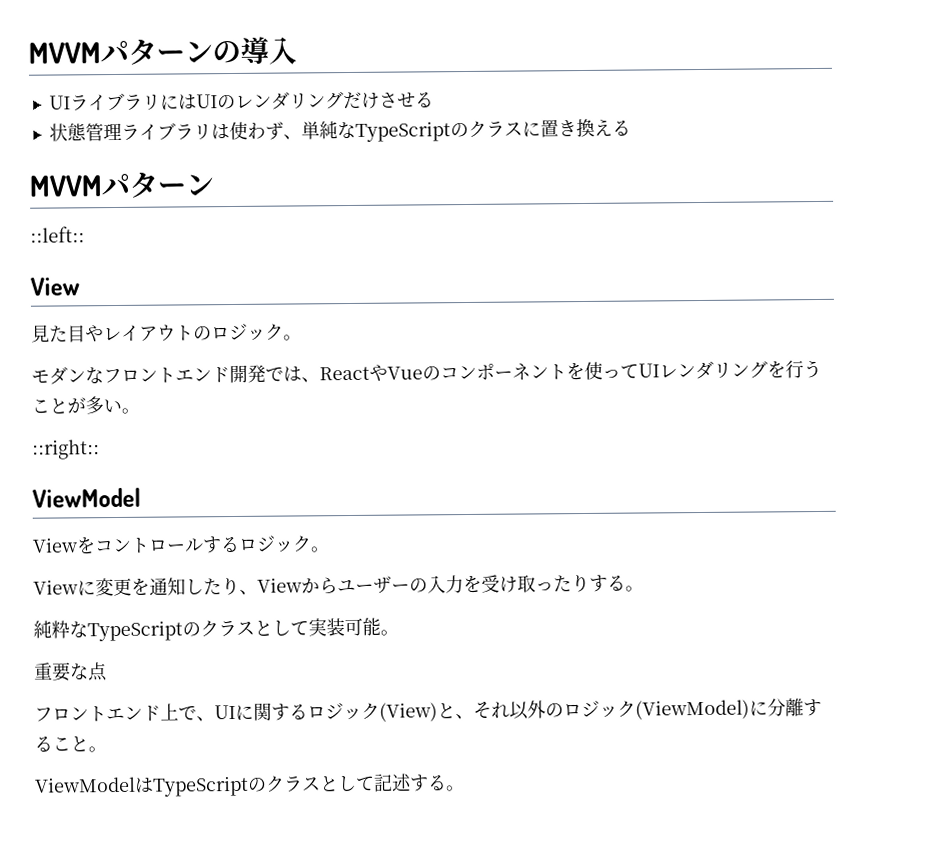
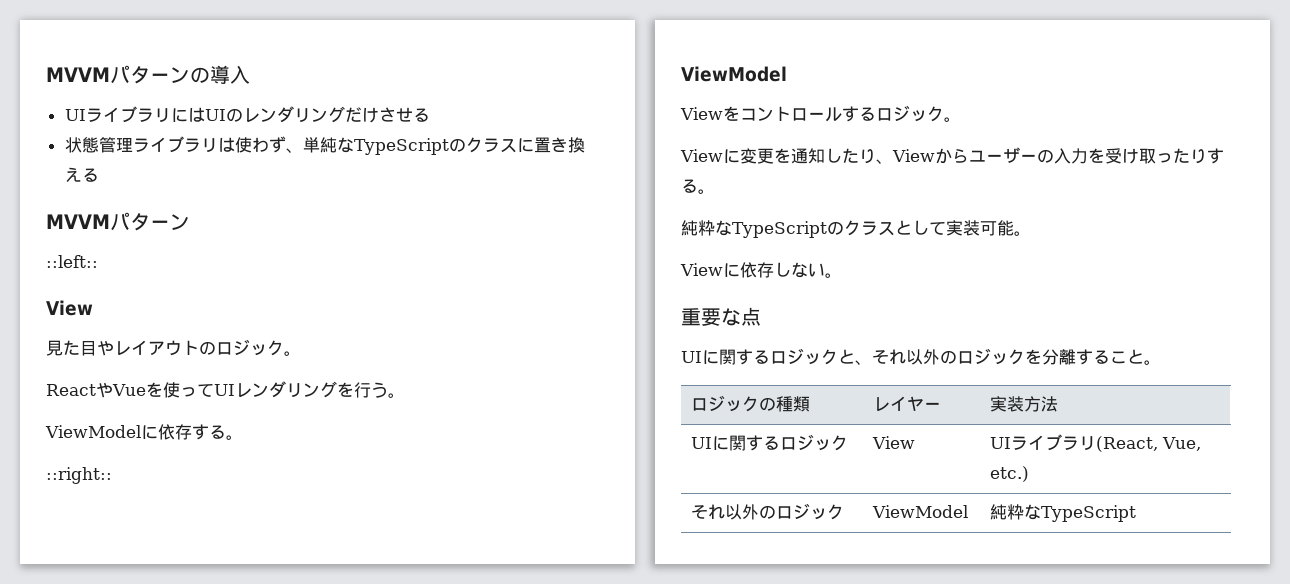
- モダンなフロントエンド開発では、ReactやVueのコンポーネントを使ってUIレンダリングを行うことが多い。
+ ReactやVueを使ってUIレンダリングを行う。
+ ViewModelに依存する。
+ Viewに依存しない。
  重要な点
- フロントエンド上で、UIに関するロジック(View)と、それ以外のロジック(ViewModel)に分離すること。
+ UIに関するロジックと、それ以外のロジックを分離すること。
- ViewModelはTypeScriptのクラスとして記述する。
+ ロジックの種類 | レイヤー | 実装方法
+ UIに関するロジック | View | UIライブラリ(React, Vue, etc.)
+ それ以外のロジック | ViewModel | 純粋なTypeScript

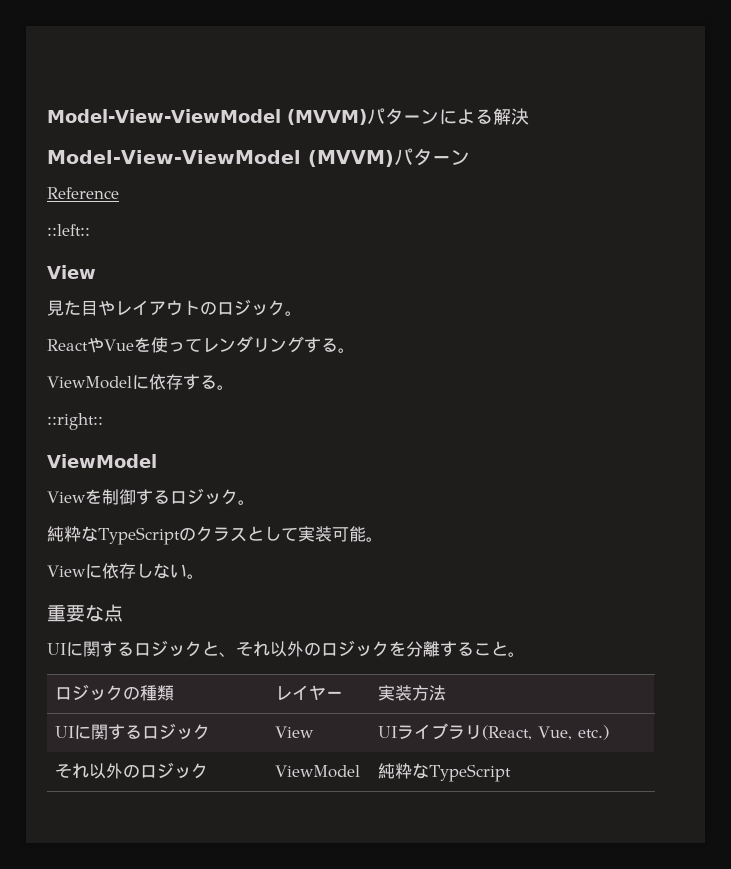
- MVVMパターンの導入
- UIライブラリにはUIのレンダリングだけさせる
- 状態管理ライブラリは使わず、単純なTypeScriptのクラスに置き換える
- MVVMパターン
+ Model-View-ViewModel (MVVM)パターンによる解決
+ Model-View-ViewModel (MVVM)パターン
+ Reference
- ReactやVueを使ってUIレンダリングを行う。
+ ReactやVueを使ってレンダリングする。
- Viewをコントロールするロジック。
+ Viewを制御するロジック。
- Viewに変更を通知したり、Viewからユーザーの入力を受け取ったりする。

